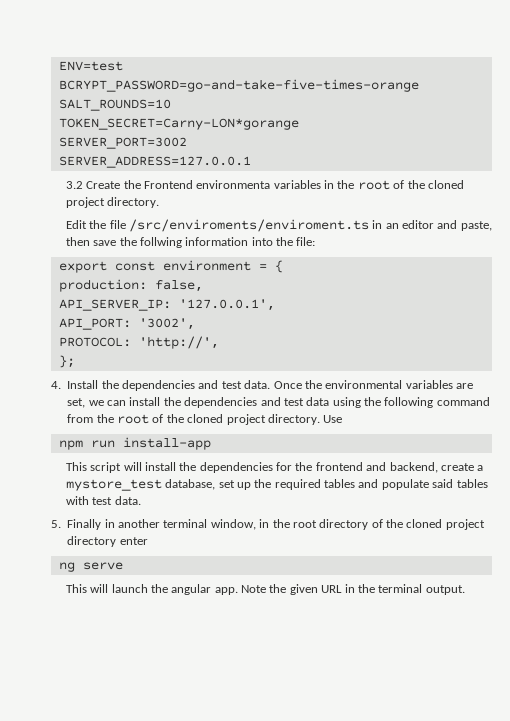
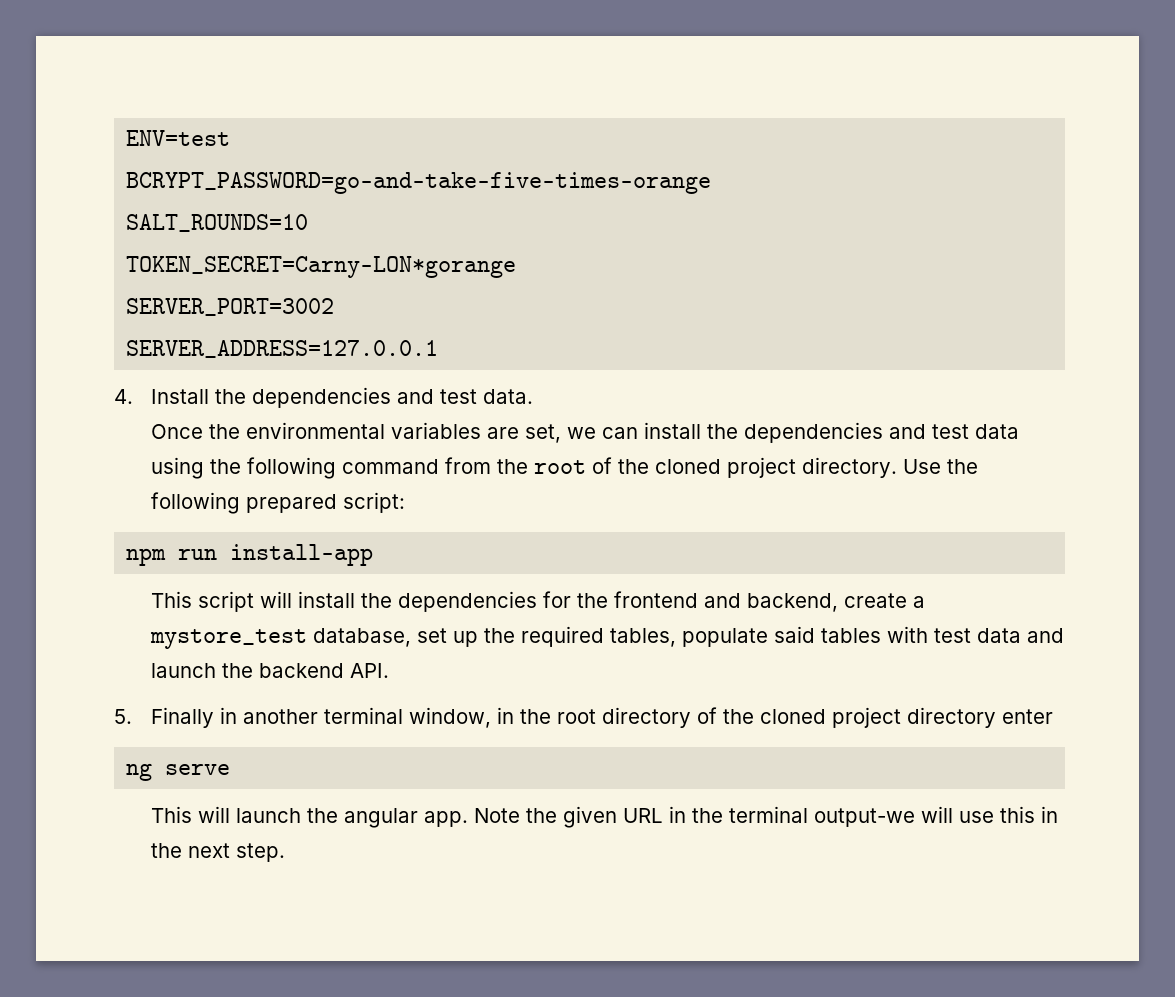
- 3.2 Create the Frontend environmenta variables in the root of the cloned project directory.
- Edit the file /src/enviroments/enviroment.ts in an editor and paste, then save the follwing information into the file:
- export const environment = {
- production: false,
- API_SERVER_IP: '127.0.0.1',
- API_PORT: '3002',
- PROTOCOL: 'http://',
- };
- 4. Install the dependencies and test data. Once the environmental variables are set, we can install the dependencies and test data using the following command from the root of the cloned project directory.
+ 4. Install the dependencies and test data.
+ Once the environmental variables are set, we can install the dependencies and test data using the following command from the root of the cloned project directory.
- Use
+ Use the following prepared script:
- This script will install the dependencies for the frontend and backend, create a mystore_test database, set up the required tables and populate said tables with test data.
+ This script will install the dependencies for the frontend and backend, create a mystore_test database, set up the required tables, populate said tables with test data and launch the backend API.
- Note the given URL in the terminal output.
+ Note the given URL in the terminal output-we will use this in the next step.

